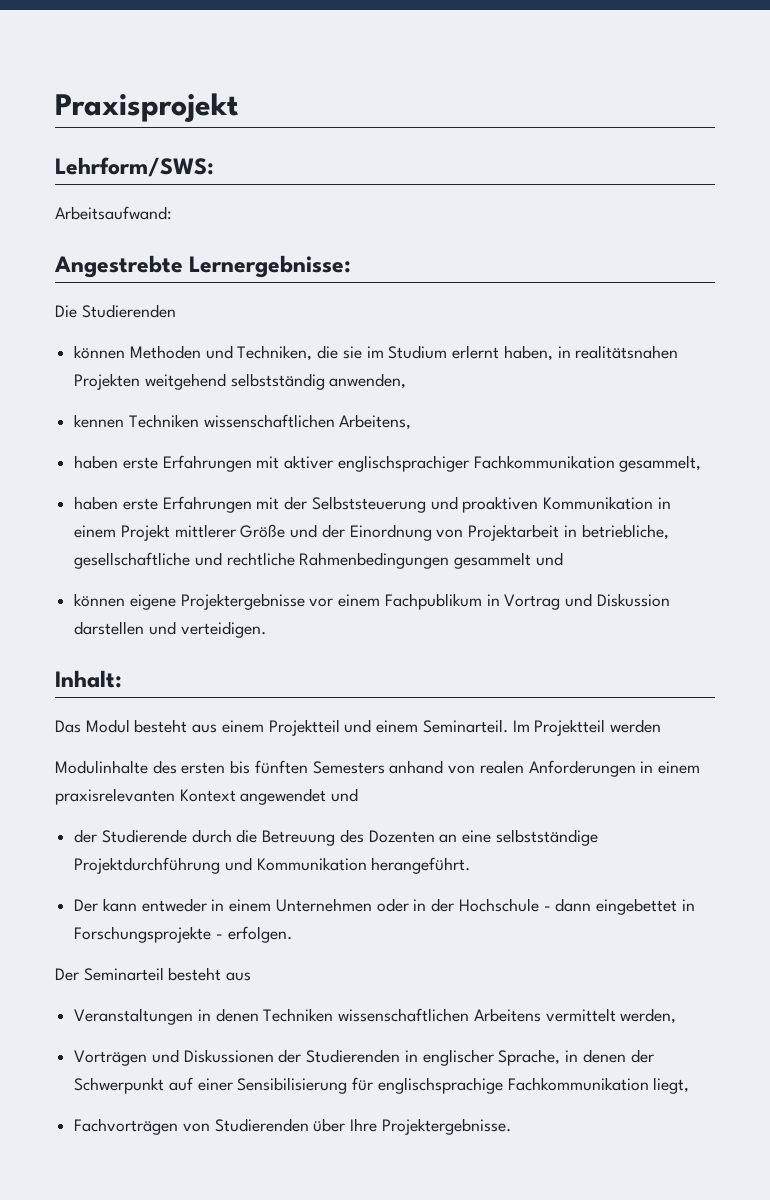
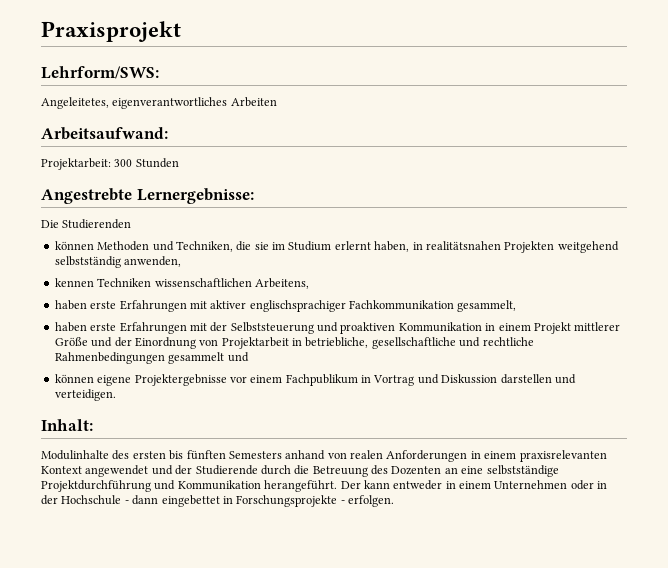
+ Angeleitetes, eigenverantwortliches Arbeiten
  Arbeitsaufwand:
+ Projektarbeit: 300 Stunden
- Das Modul besteht aus einem Projektteil und einem Seminarteil. Im Projektteil werden
- Modulinhalte des ersten bis fünften Semesters anhand von realen Anforderungen in einem praxisrelevanten Kontext angewendet und
- der Studierende durch die Betreuung des Dozenten an eine selbstständige Projektdurchführung und Kommunikation herangeführt.
- Der kann entweder in einem Unternehmen oder in der Hochschule - dann eingebettet in Forschungsprojekte - erfolgen.
+ Modulinhalte des ersten bis fünften Semesters anhand von realen Anforderungen in einem praxisrelevanten Kontext angewendet und der Studierende durch die Betreuung des Dozenten an eine selbstständige Projektdurchführung und Kommunikation herangeführt. Der kann entweder in einem Unternehmen oder in der Hochschule - dann eingebettet in Forschungsprojekte - erfolgen.
- Der Seminarteil besteht aus
- Veranstaltungen in denen Techniken wissenschaftlichen Arbeitens vermittelt werden,
- Vorträgen und Diskussionen der Studierenden in englischer Sprache, in denen der Schwerpunkt auf einer Sensibilisierung für englischsprachige Fachkommunikation liegt,
- Fachvorträgen von Studierenden über Ihre Projektergebnisse.

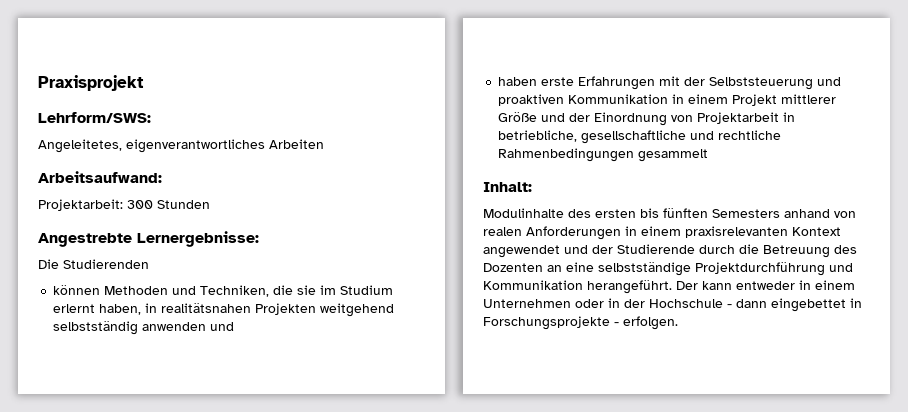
- können Methoden und Techniken, die sie im Studium erlernt haben, in realitätsnahen Projekten weitgehend selbstständig anwenden,
- kennen Techniken wissenschaftlichen Arbeitens,
- haben erste Erfahrungen mit aktiver englischsprachiger Fachkommunikation gesammelt,
+ können Methoden und Techniken, die sie im Studium erlernt haben, in realitätsnahen Projekten weitgehend selbstständig anwenden und
- haben erste Erfahrungen mit der Selbststeuerung und proaktiven Kommunikation in einem Projekt mittlerer Größe und der Einordnung von Projektarbeit in betriebliche, gesellschaftliche und rechtliche Rahmenbedingungen gesammelt und
- können eigene Projektergebnisse vor einem Fachpublikum in Vortrag und Diskussion darstellen und verteidigen.
+ haben erste Erfahrungen mit der Selbststeuerung und proaktiven Kommunikation in einem Projekt mittlerer Größe und der Einordnung von Projektarbeit in betriebliche, gesellschaftliche und rechtliche Rahmenbedingungen gesammelt

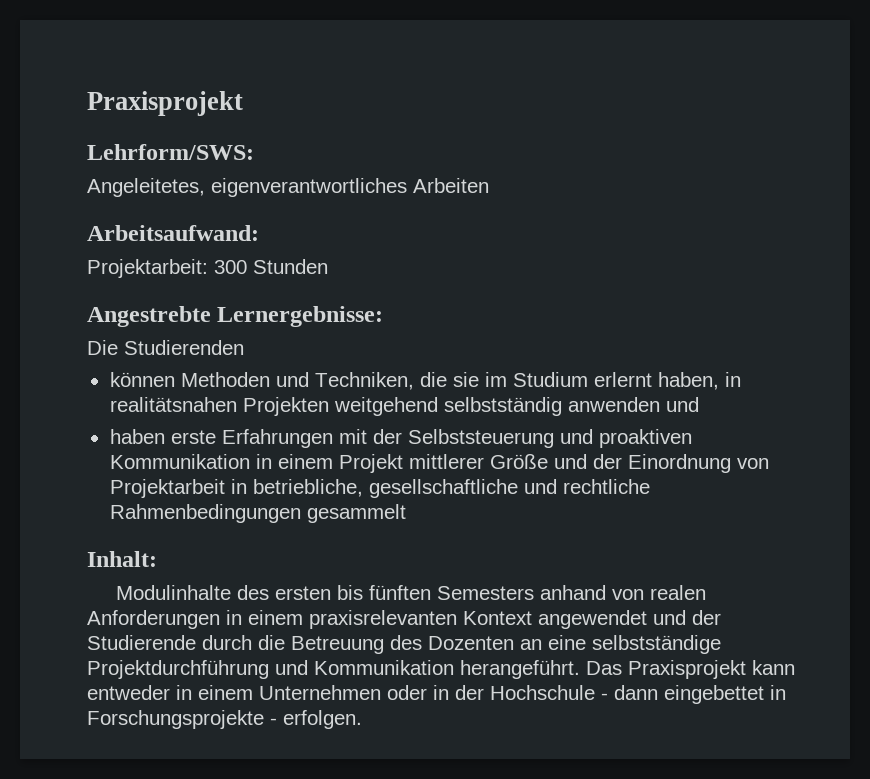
- Der kann entweder in einem Unternehmen oder in der Hochschule - dann eingebettet in Forschungsprojekte - erfolgen.
+ Das Praxisprojekt kann entweder in einem Unternehmen oder in der Hochschule - dann eingebettet in Forschungsprojekte - erfolgen.

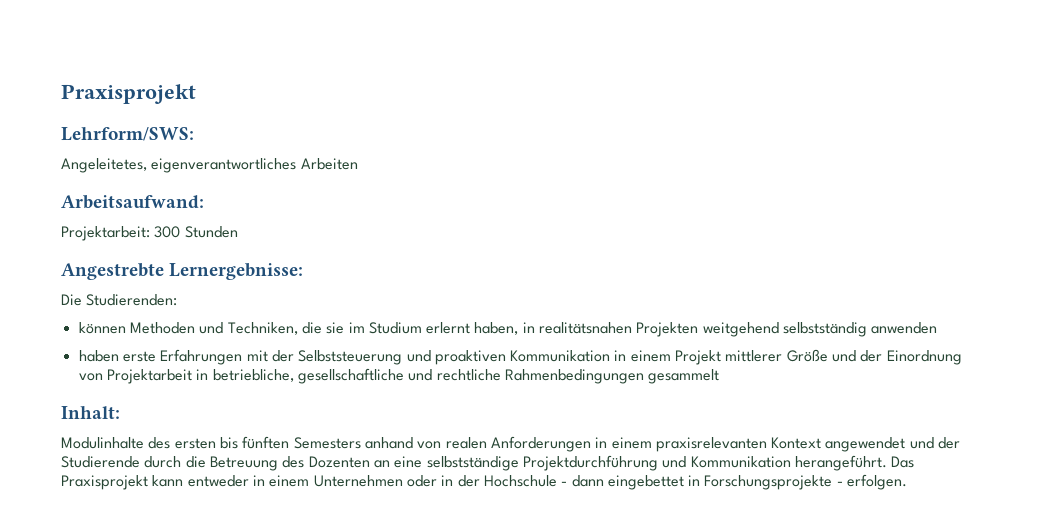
- Die Studierenden
+ Die Studierenden:
- können Methoden und Techniken, die sie im Studium erlernt haben, in realitätsnahen Projekten weitgehend selbstständig anwenden und
+ können Methoden und Techniken, die sie im Studium erlernt haben, in realitätsnahen Projekten weitgehend selbstständig anwenden

